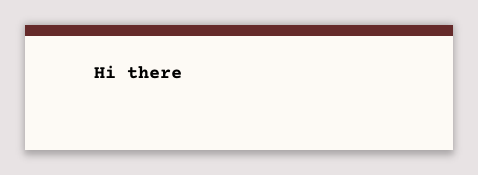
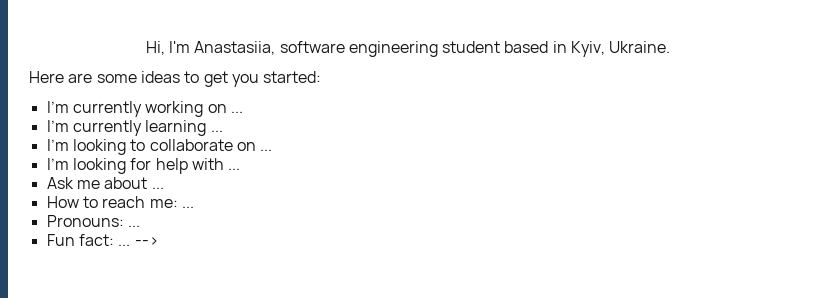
- Hi there
+ Hi, I'm Anastasiia, software engineering student based in Kyiv, Ukraine.
+ Here are some ideas to get you started:
+ I’m currently working on ...
+ I’m currently learning ...
+ I’m looking to collaborate on ...
+ I’m looking for help with ...
+ Ask me about ...
+ How to reach me: ...
+ Pronouns: ...
+ Fun fact: ... -->

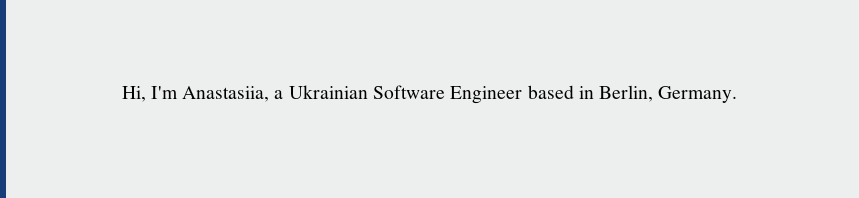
- Hi, I'm Anastasiia, software engineering student based in Kyiv, Ukraine.
- Here are some ideas to get you started:
- I’m currently working on ...
- I’m currently learning ...
- I’m looking to collaborate on ...
- I’m looking for help with ...
- Ask me about ...
- How to reach me: ...
- Pronouns: ...
- Fun fact: ... -->
+ Hi, I'm Anastasiia, a Ukrainian Software Engineer based in Berlin, Germany.

